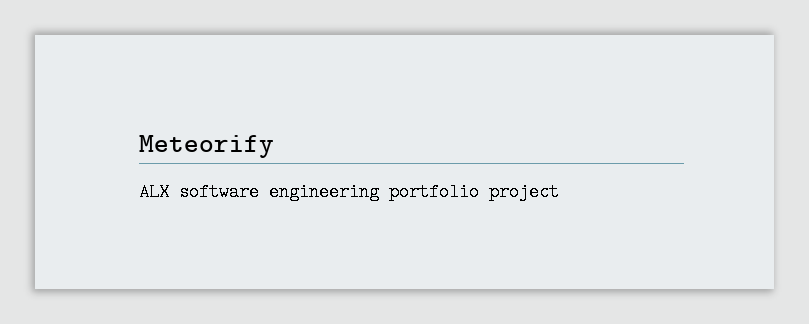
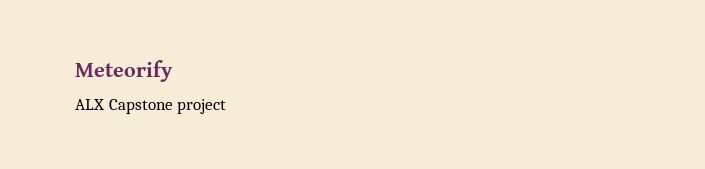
- ALX software engineering portfolio project
+ ALX Capstone project

